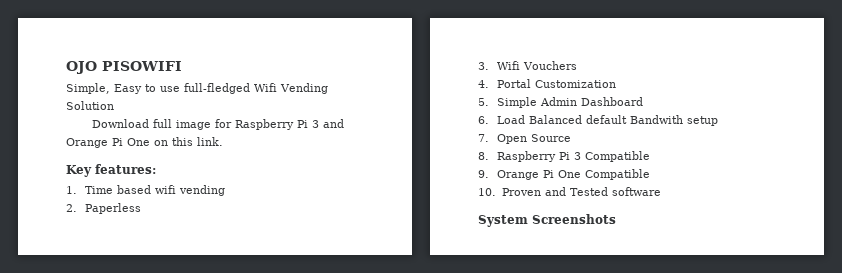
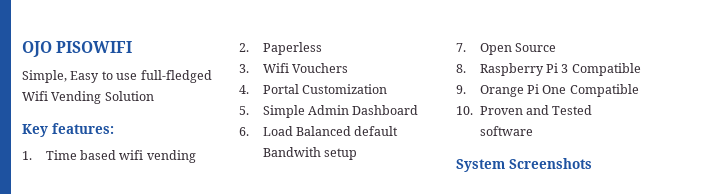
- Download full image for Raspberry Pi 3 and Orange Pi One on this link.

